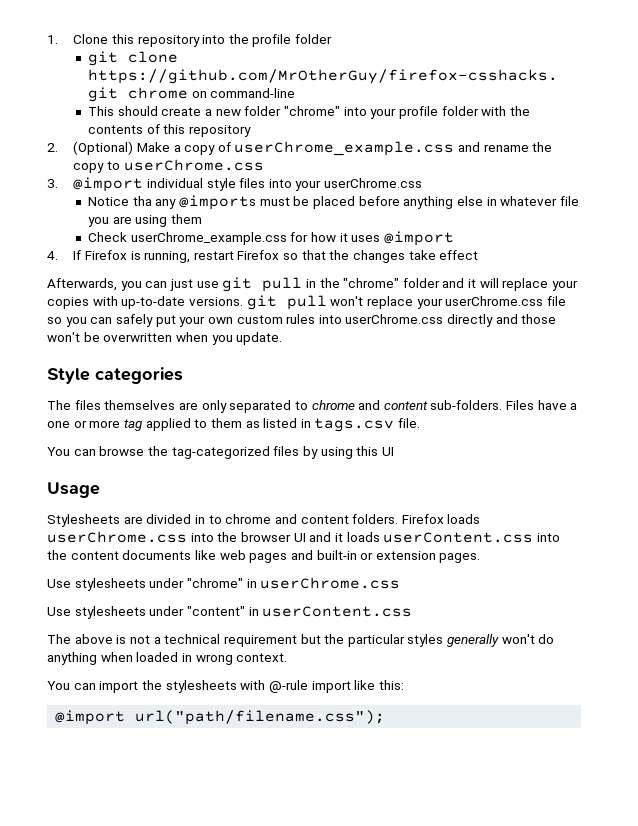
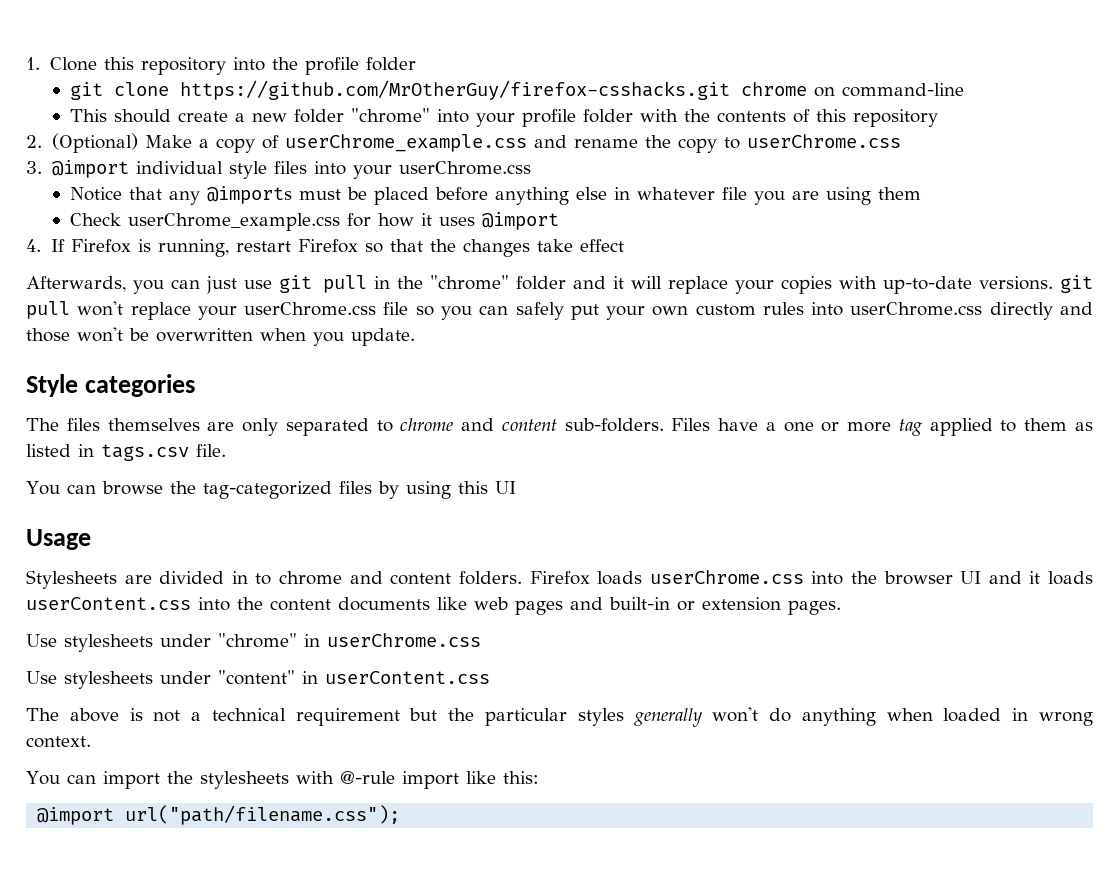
- Notice tha any @imports must be placed before anything else in whatever file you are using them
+ Notice that any @imports must be placed before anything else in whatever file you are using them

